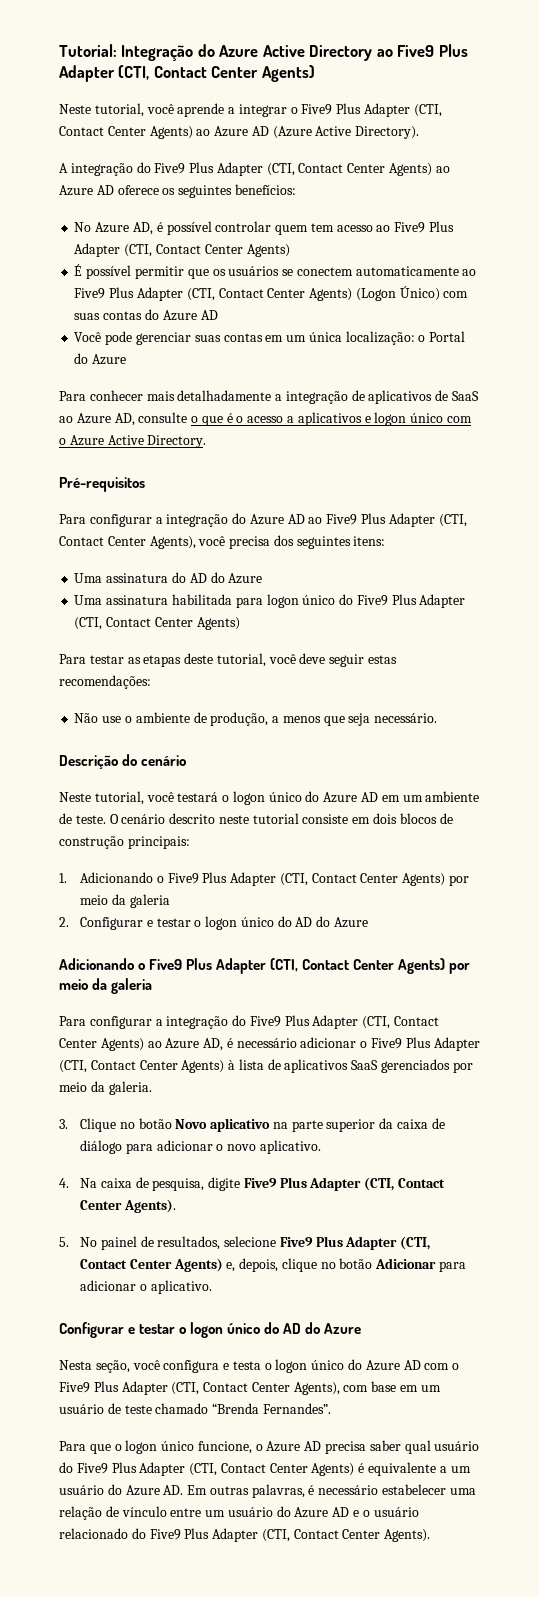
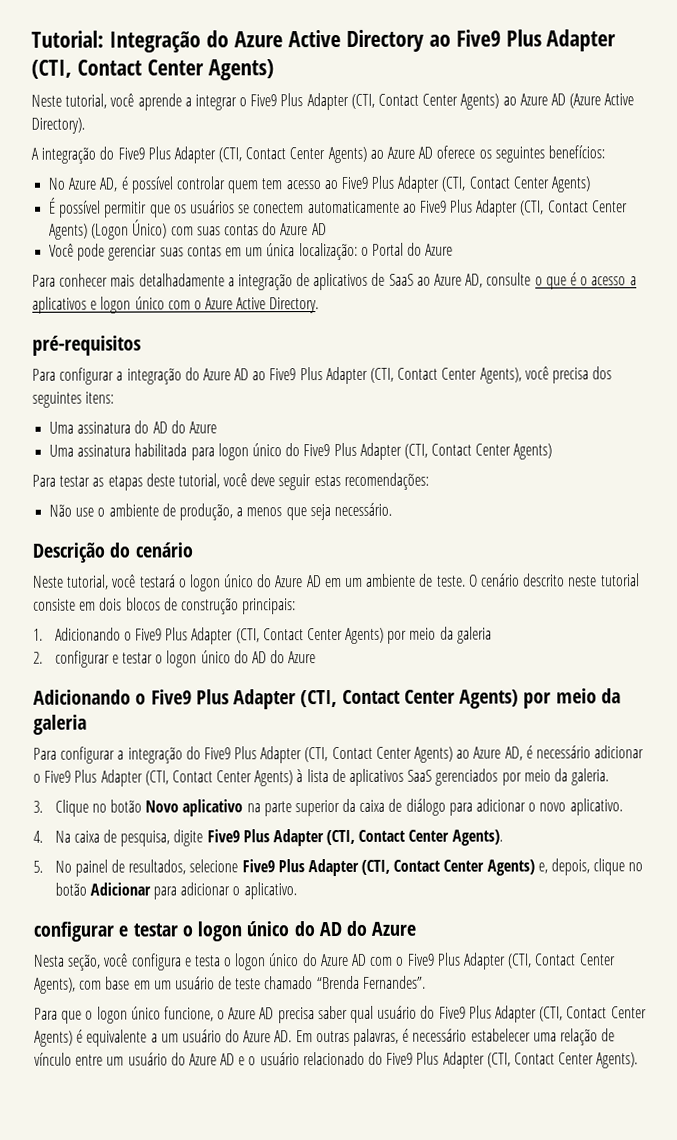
- Pré-requisitos
+ pré-requisitos
- 2. Configurar e testar o logon único do AD do Azure
+ 2. configurar e testar o logon único do AD do Azure
  5. No painel de resultados, selecione Five9 Plus Adapter (CTI, Contact Center Agents) e, depois, clique no botão Adicionar para adicionar o aplicativo.
- Configurar e testar o logon único do AD do Azure
+ configurar e testar o logon único do AD do Azure

